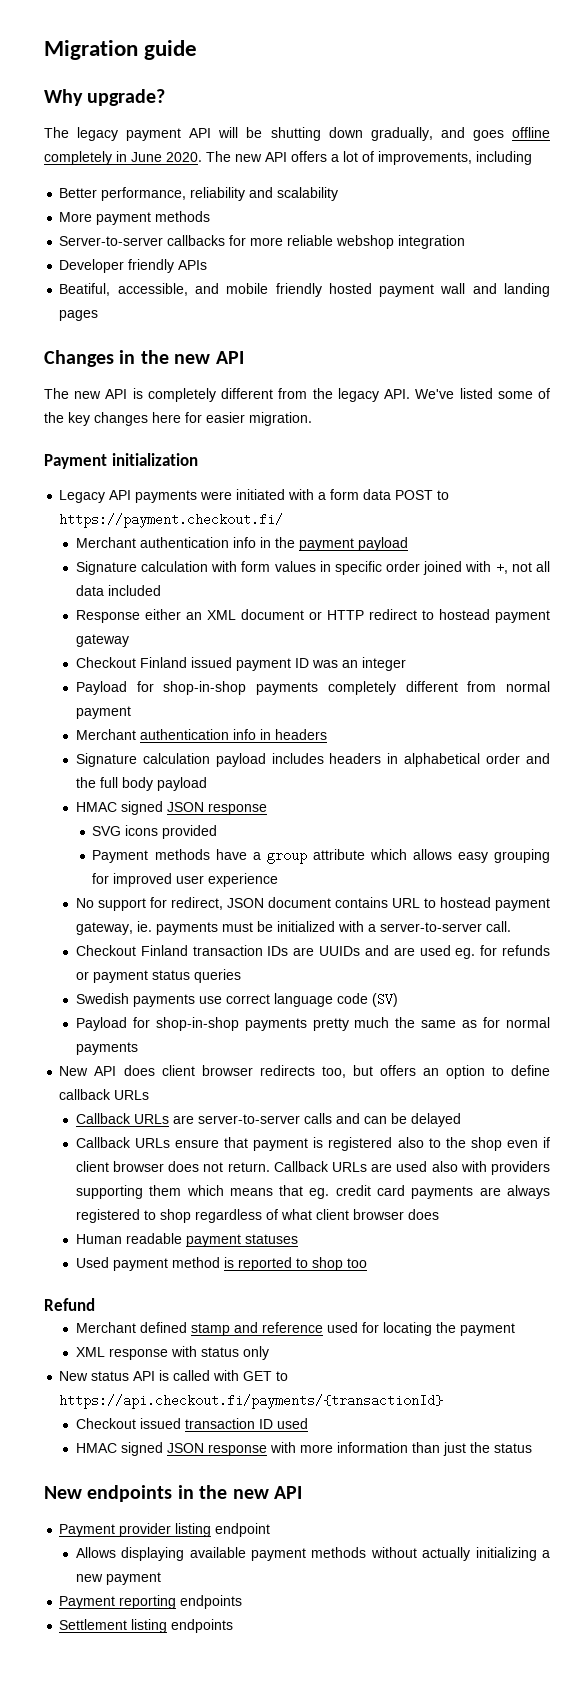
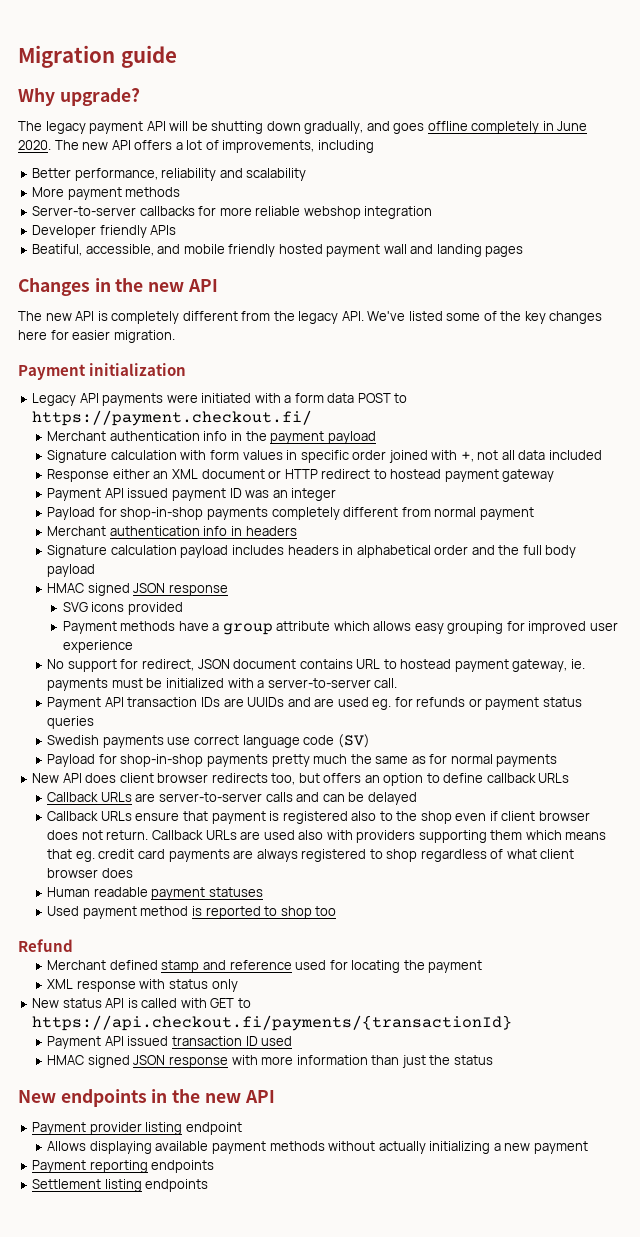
- Checkout Finland issued payment ID was an integer
+ Payment API issued payment ID was an integer
- Checkout Finland transaction IDs are UUIDs and are used eg. for refunds or payment status queries
+ Payment API transaction IDs are UUIDs and are used eg. for refunds or payment status queries
- Checkout issued transaction ID used
+ Payment API issued transaction ID used

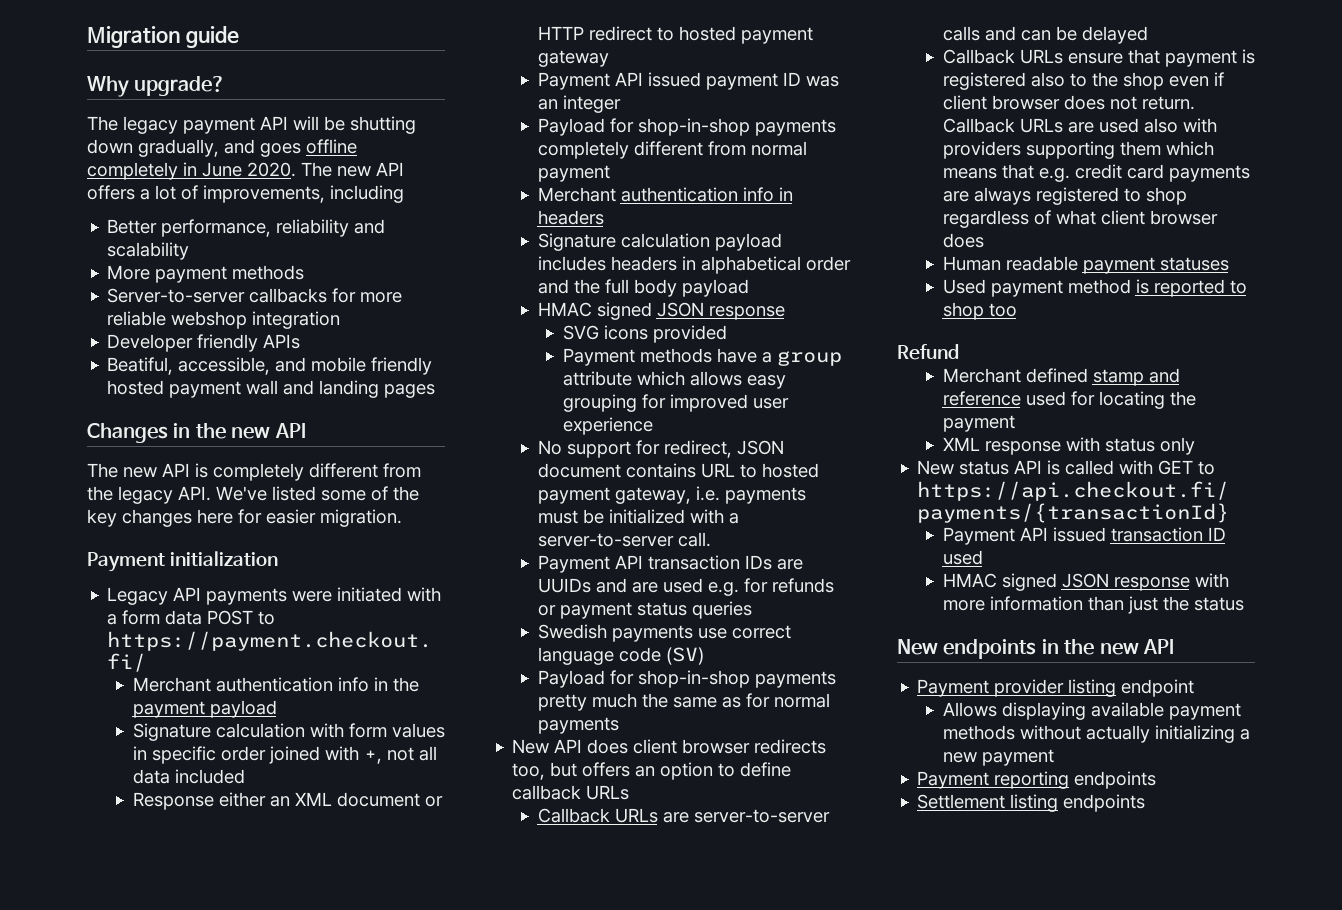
- Response either an XML document or HTTP redirect to hostead payment gateway
+ Response either an XML document or HTTP redirect to hosted payment gateway
- No support for redirect, JSON document contains URL to hostead payment gateway, ie. payments must be initialized with a server-to-server call.
+ No support for redirect, JSON document contains URL to hosted payment gateway, i.e. payments must be initialized with a server-to-server call.
- Payment API transaction IDs are UUIDs and are used eg. for refunds or payment status queries
+ Payment API transaction IDs are UUIDs and are used e.g. for refunds or payment status queries
- Callback URLs are used also with providers supporting them which means that eg. credit card payments are always registered to shop regardless of what client browser does
+ Callback URLs are used also with providers supporting them which means that e.g. credit card payments are always registered to shop regardless of what client browser does

